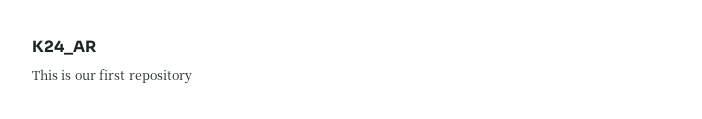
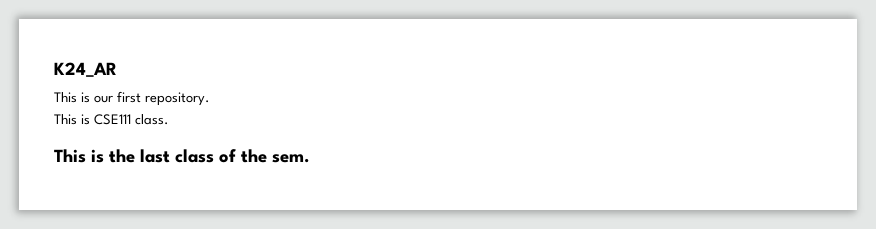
- This is our first repository
+ This is our first repository.
+ This is CSE111 class.
+ This is the last class of the sem.

